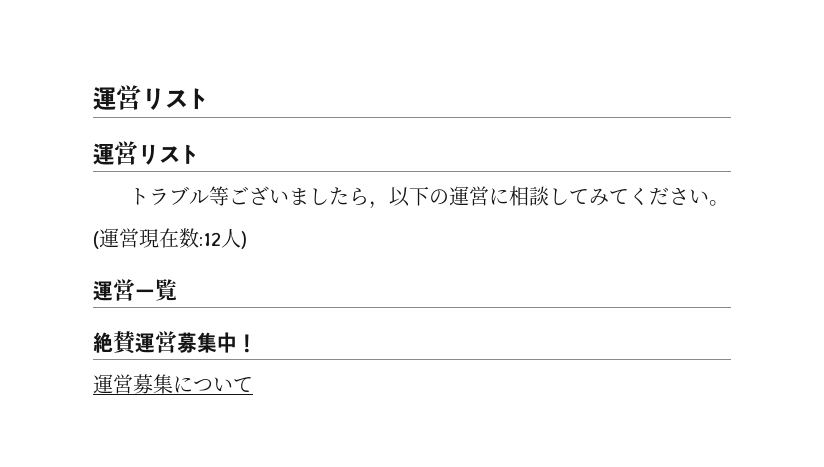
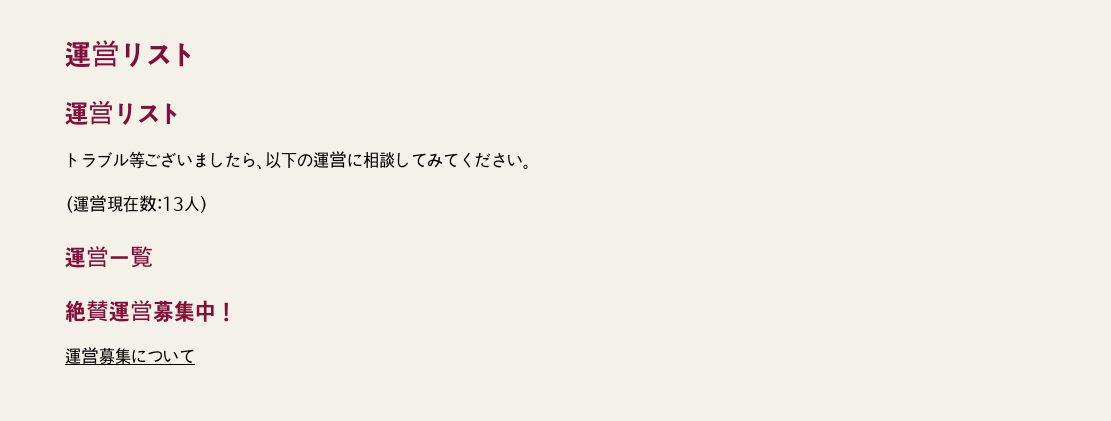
- トラブル等ございましたら，以下の運営に相談してみてください。
+ トラブル等ございましたら、以下の運営に相談してみてください。
- (運営現在数:12人)
+ (運営現在数:13人)

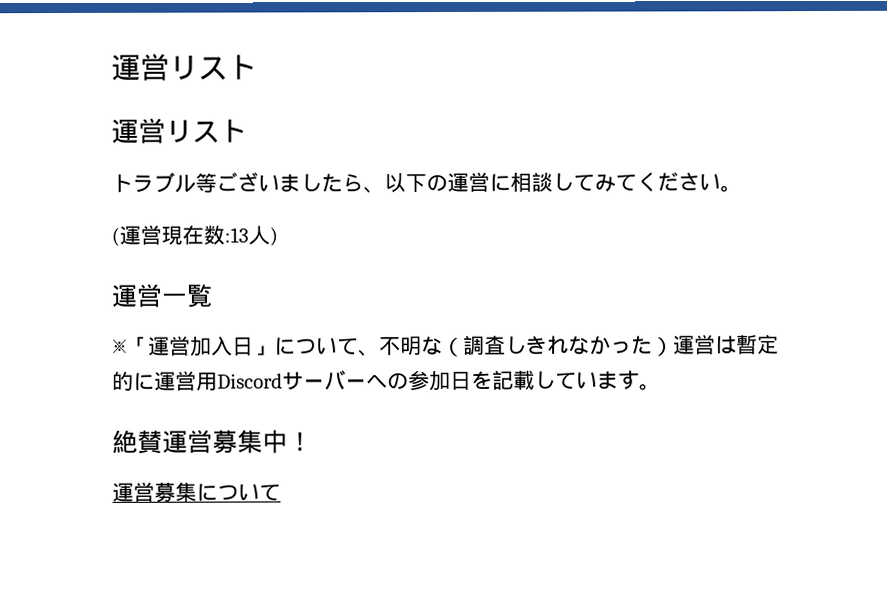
+ ※「運営加入日」について、不明な（調査しきれなかった）運営は暫定的に運営用Discordサーバーへの参加日を記載しています。

